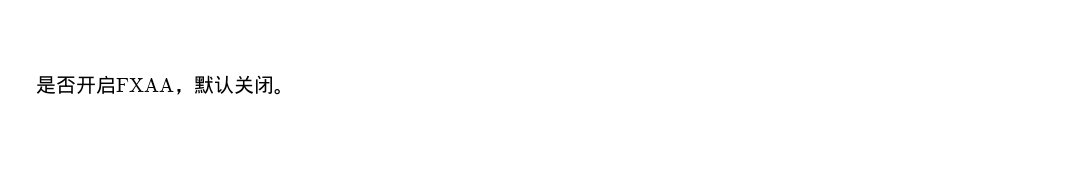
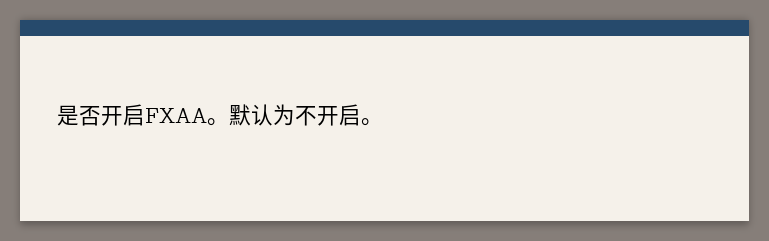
- 是否开启FXAA，默认关闭。
+ 是否开启FXAA。默认为不开启。

